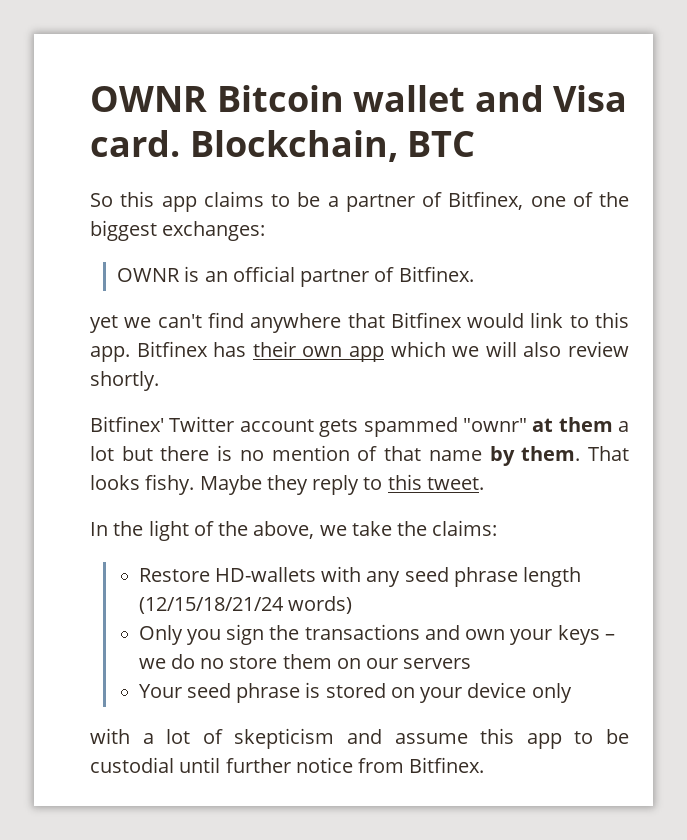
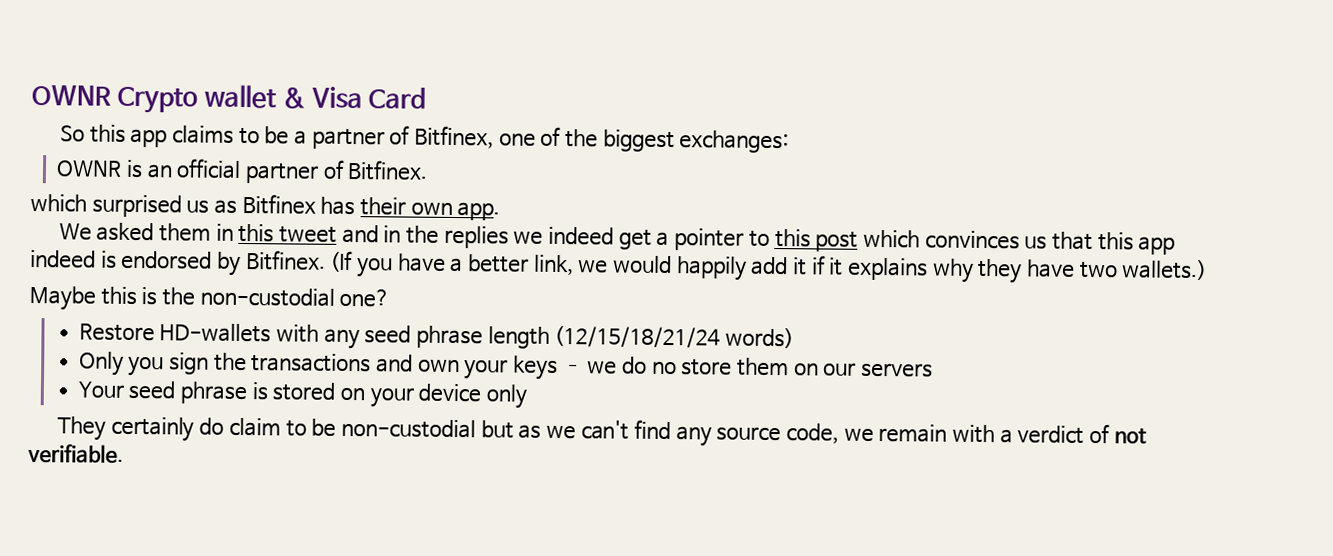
- OWNR Bitcoin wallet and Visa card. Blockchain, BTC
+ OWNR Crypto wallet & Visa Card
- yet we can't find anywhere that Bitfinex would link to this app. Bitfinex has their own app which we will also review shortly.
- Bitfinex' Twitter account gets spammed "ownr" at them a lot but there is no mention of that name by them. That looks fishy. Maybe they reply to this tweet.
- In the light of the above, we take the claims:
+ which surprised us as Bitfinex has their own app.
+ We asked them in this tweet and in the replies we indeed get a pointer to this post which convinces us that this app indeed is endorsed by Bitfinex. (If you have a better link, we would happily add it if it explains why they have two wallets.)
+ Maybe this is the non-custodial one?
- with a lot of skepticism and assume this app to be custodial until further notice from Bitfinex.
+ They certainly do claim to be non-custodial but as we can't find any source code, we remain with a verdict of not verifiable.

